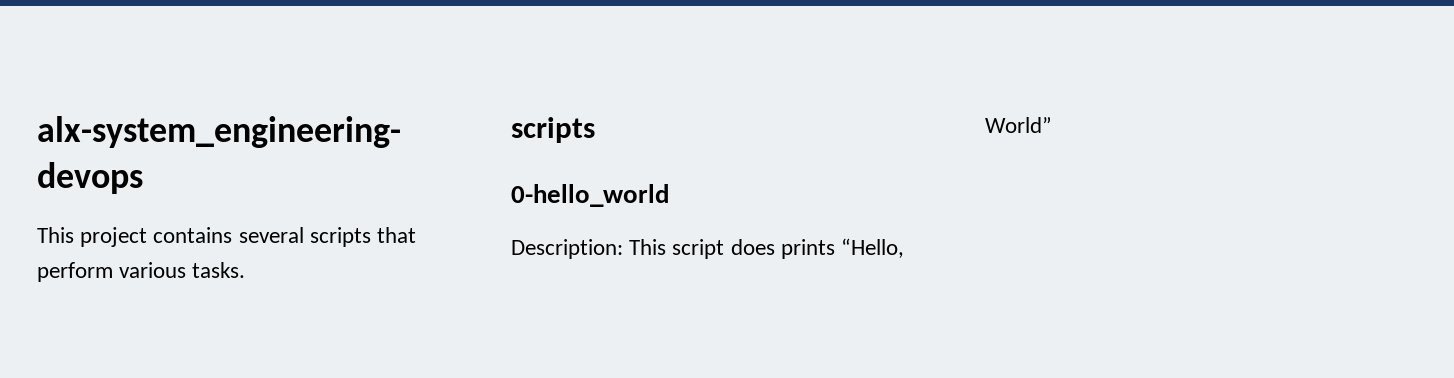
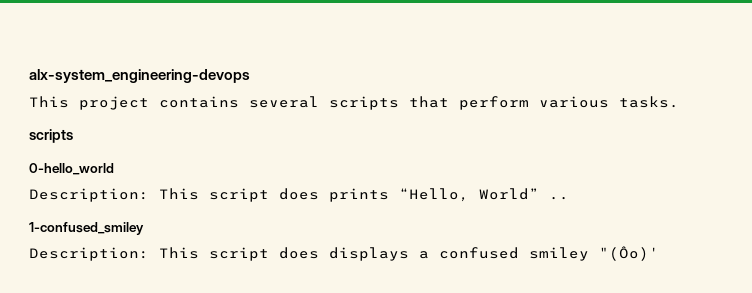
- Description: This script does prints “Hello, World”
+ Description: This script does prints “Hello, World” ..
+ 1-confused_smiley
+ Description: This script does displays a confused smiley "(Ôo)'

